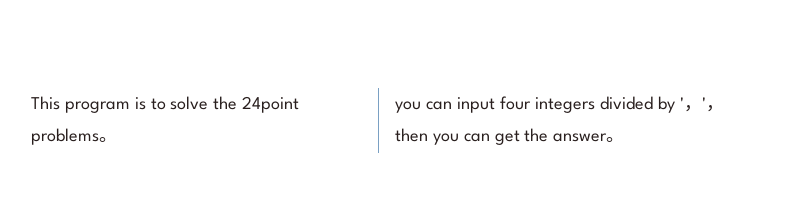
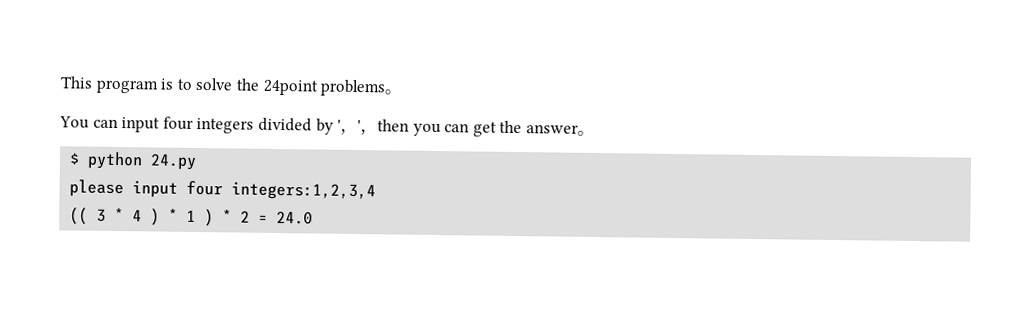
- you can input four integers divided by '，'，then you can get the answer。
+ You can input four integers divided by '，'，then you can get the answer。
+ $ python 24.py
+ please input four integers:1,2,3,4
+ (( 3 * 4 ) * 1 ) * 2 = 24.0

